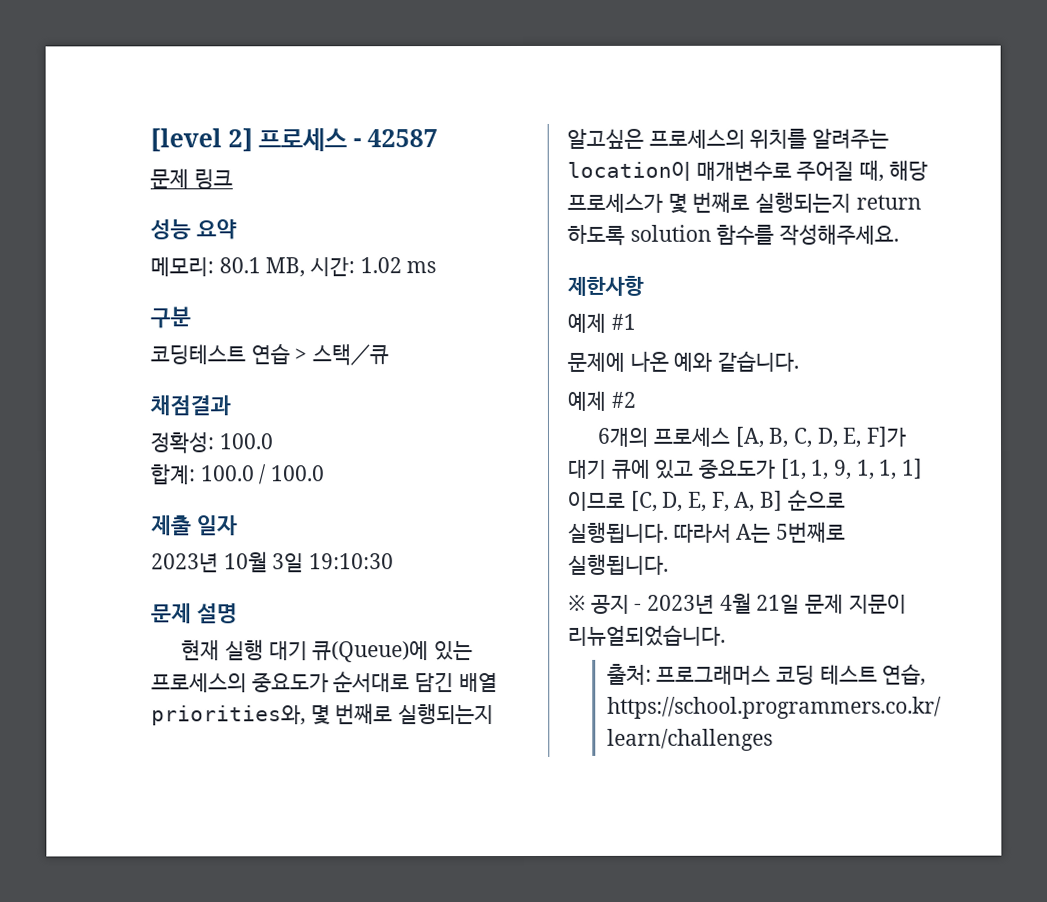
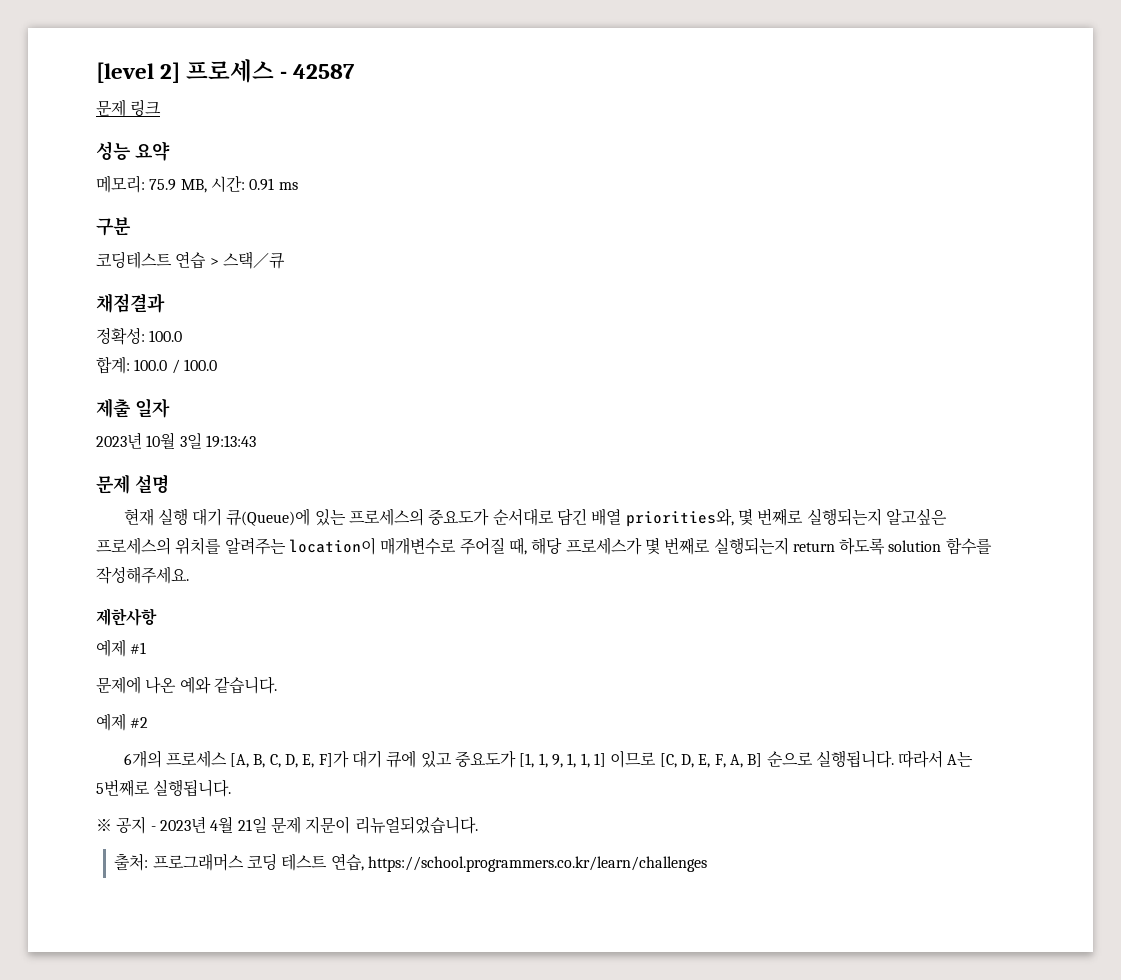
- 메모리: 80.1 MB, 시간: 1.02 ms
+ 메모리: 75.9 MB, 시간: 0.91 ms
- 2023년 10월 3일 19:10:30
+ 2023년 10월 3일 19:13:43

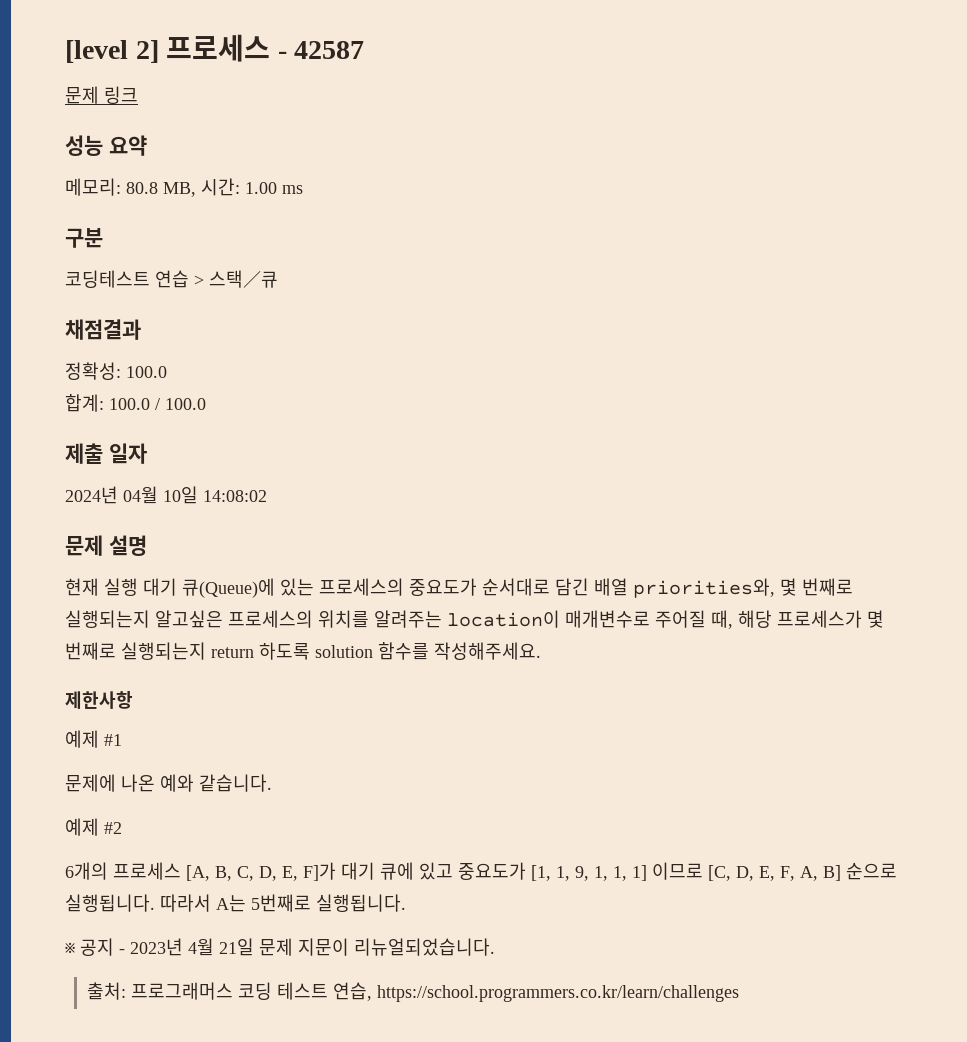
- 메모리: 75.9 MB, 시간: 0.91 ms
+ 메모리: 80.8 MB, 시간: 1.00 ms
- 2023년 10월 3일 19:13:43
+ 2024년 04월 10일 14:08:02

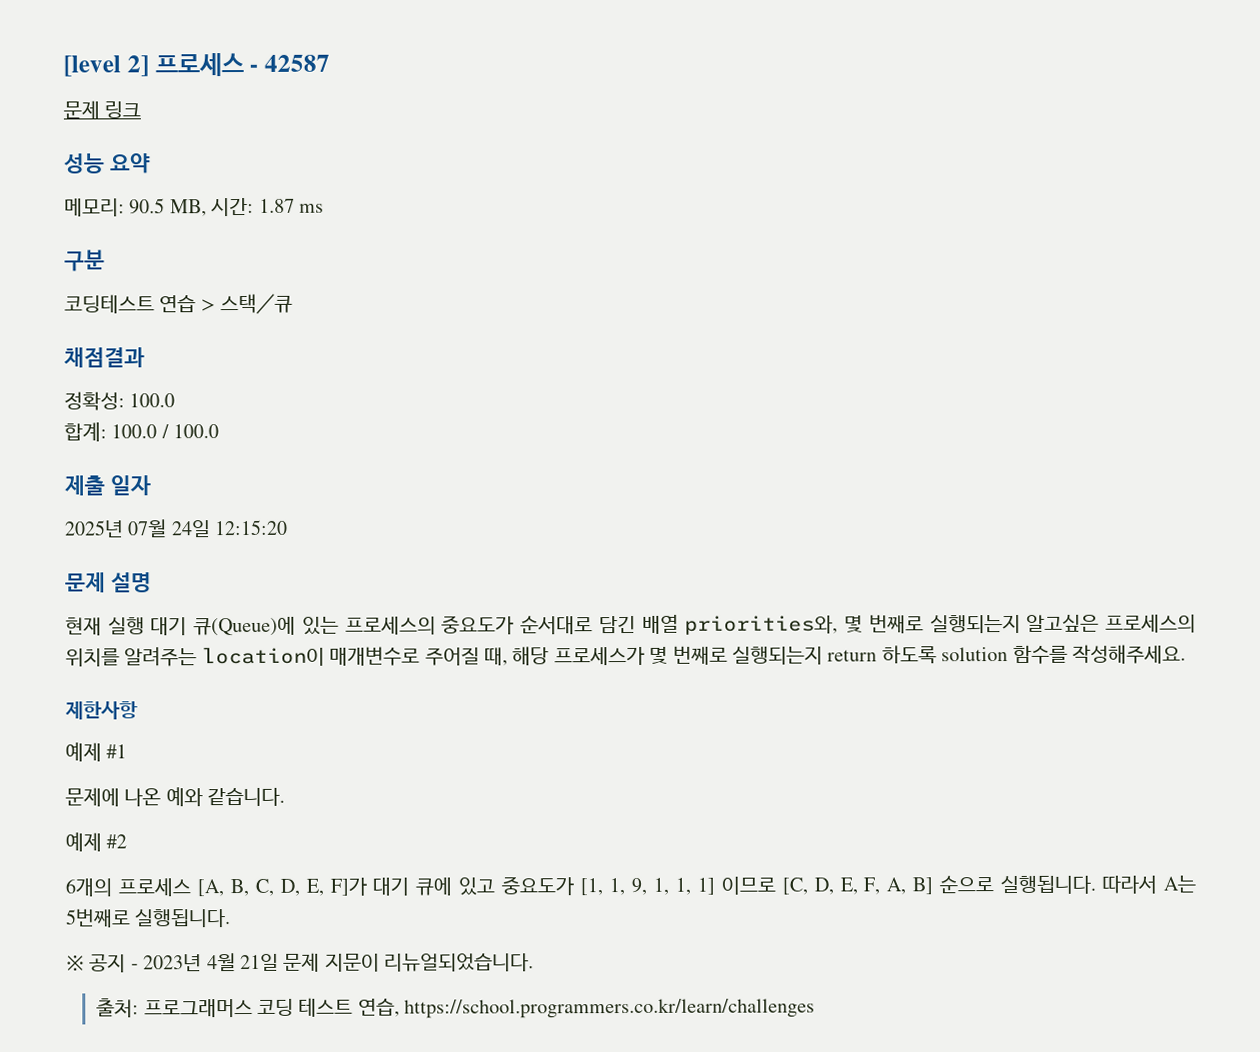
- 메모리: 80.8 MB, 시간: 1.00 ms
+ 메모리: 90.5 MB, 시간: 1.87 ms
- 2024년 04월 10일 14:08:02
+ 2025년 07월 24일 12:15:20

